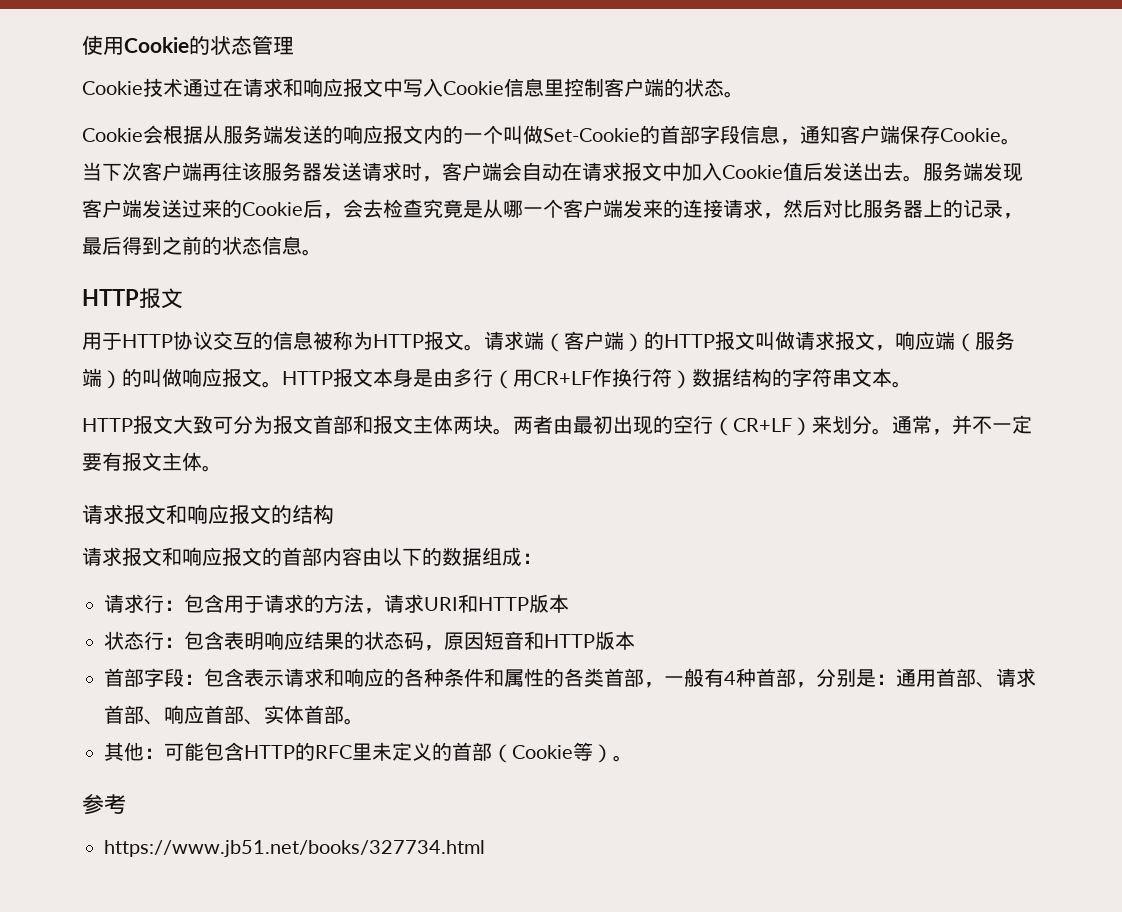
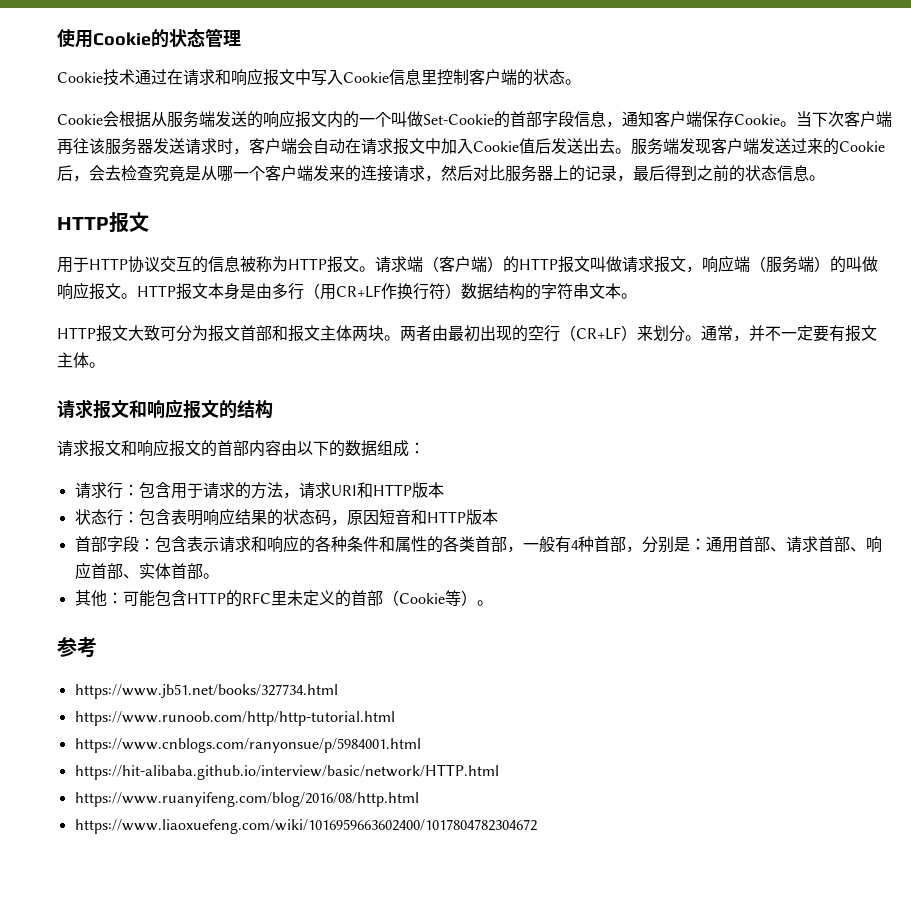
+ https://www.runoob.com/http/http-tutorial.html
+ https://www.cnblogs.com/ranyonsue/p/5984001.html
+ https://hit-alibaba.github.io/interview/basic/network/HTTP.html
+ https://www.ruanyifeng.com/blog/2016/08/http.html
+ https://www.liaoxuefeng.com/wiki/1016959663602400/1017804782304672

